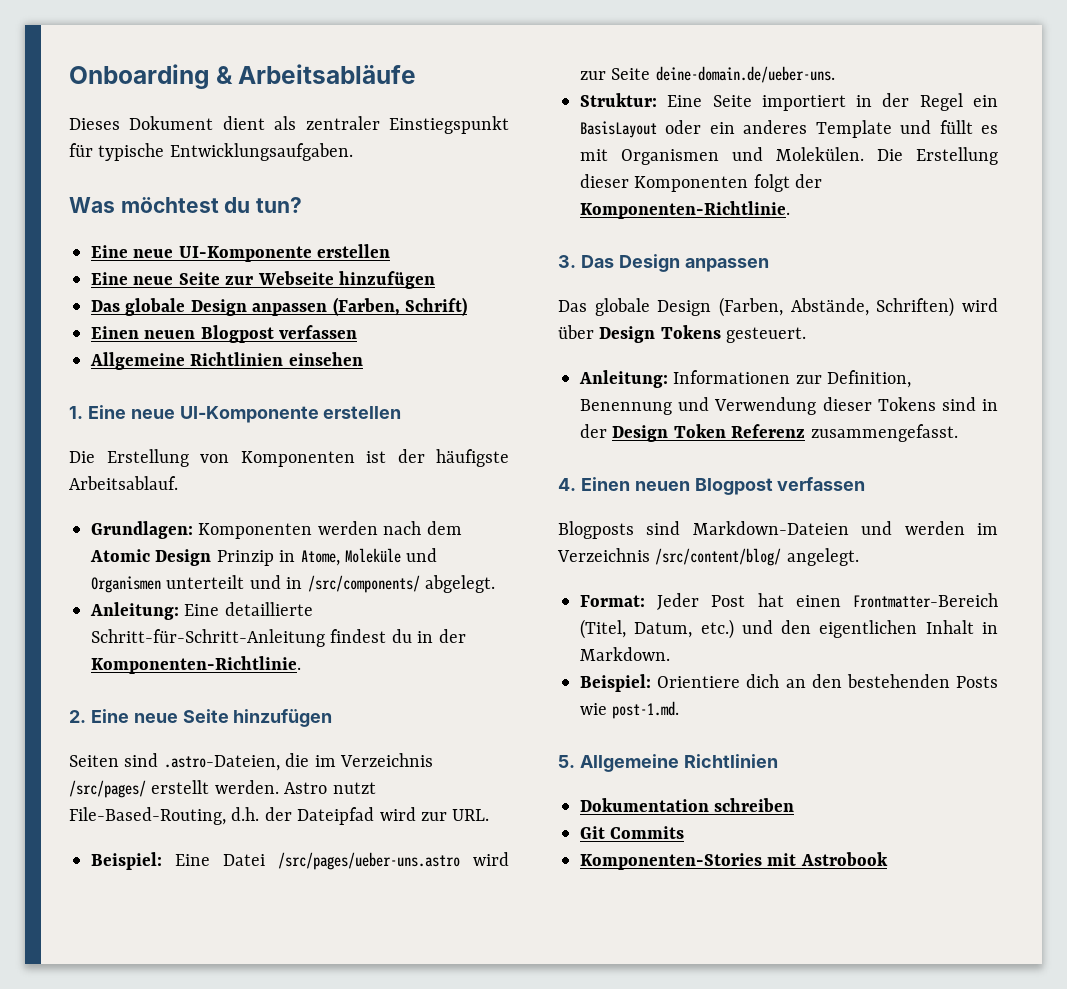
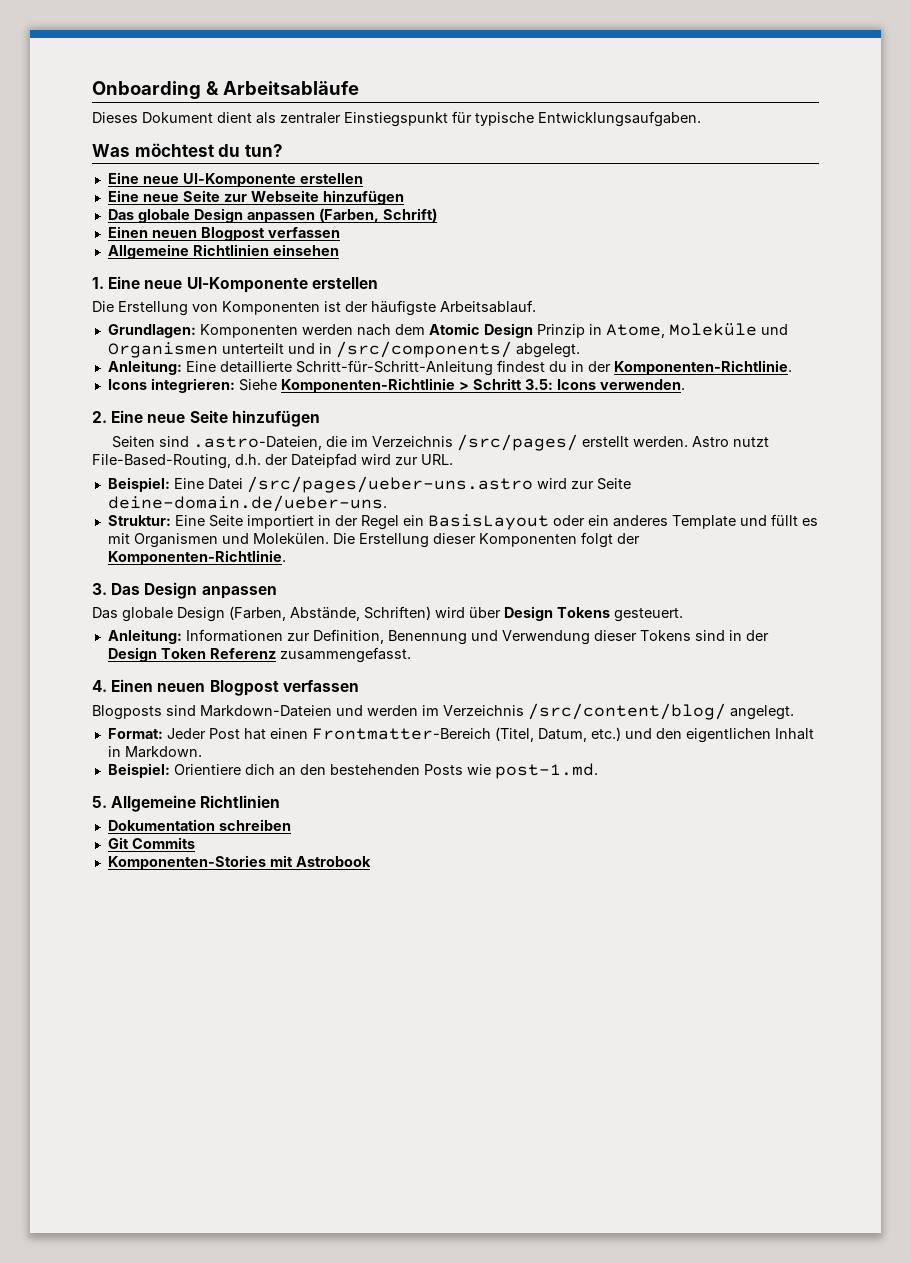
+ Icons integrieren: Siehe Komponenten-Richtlinie > Schritt 3.5: Icons verwenden.

